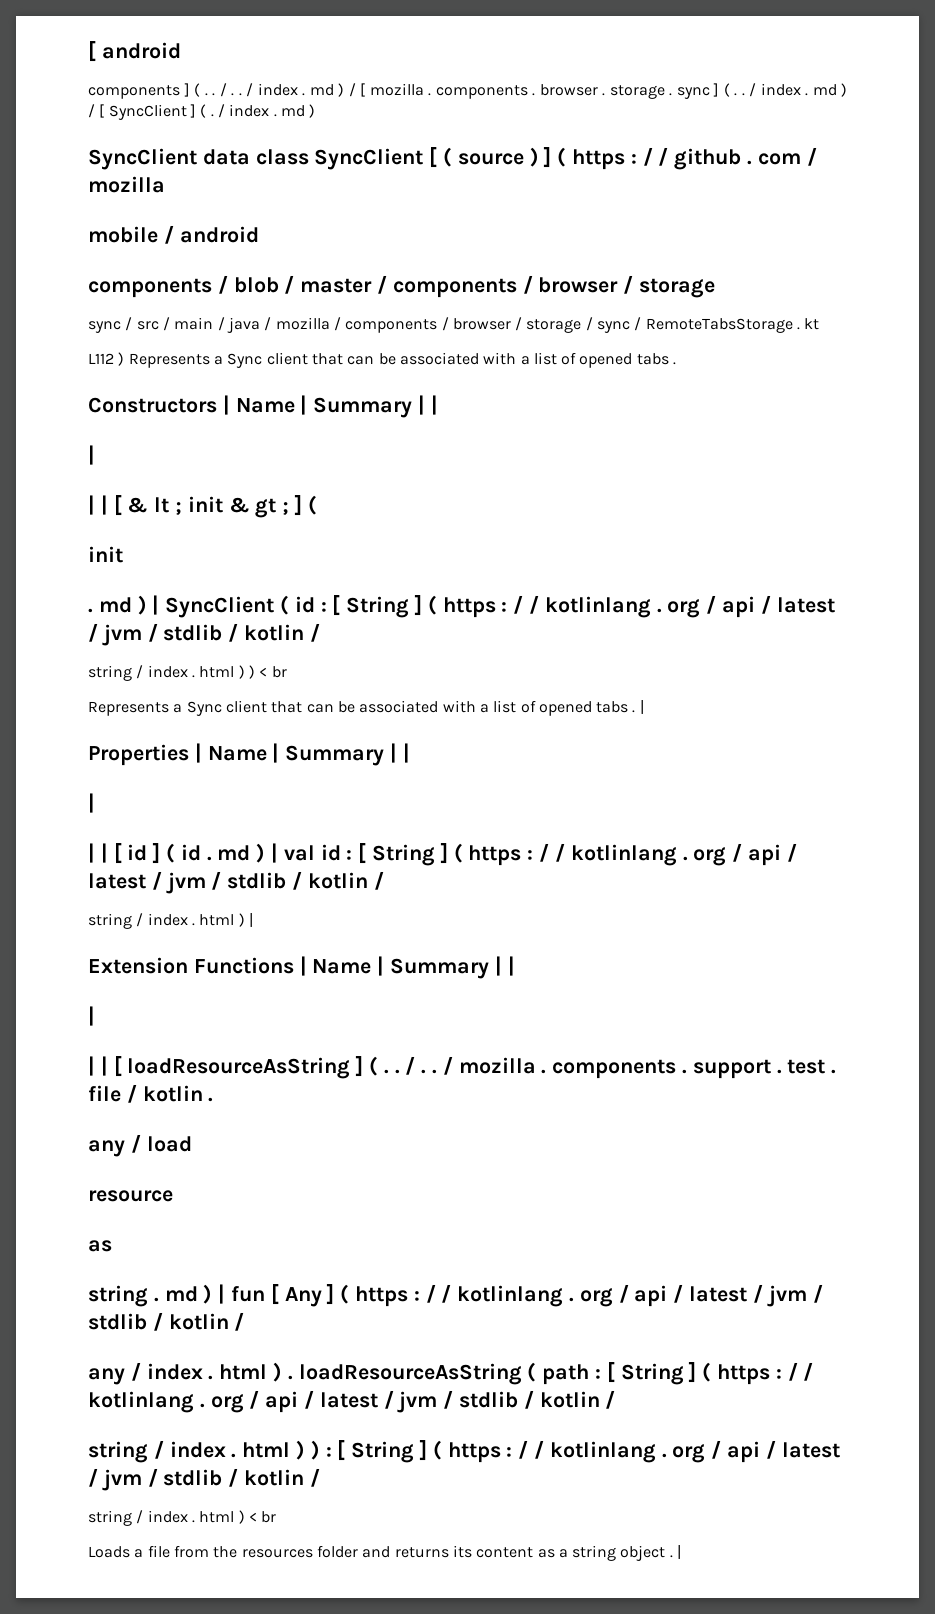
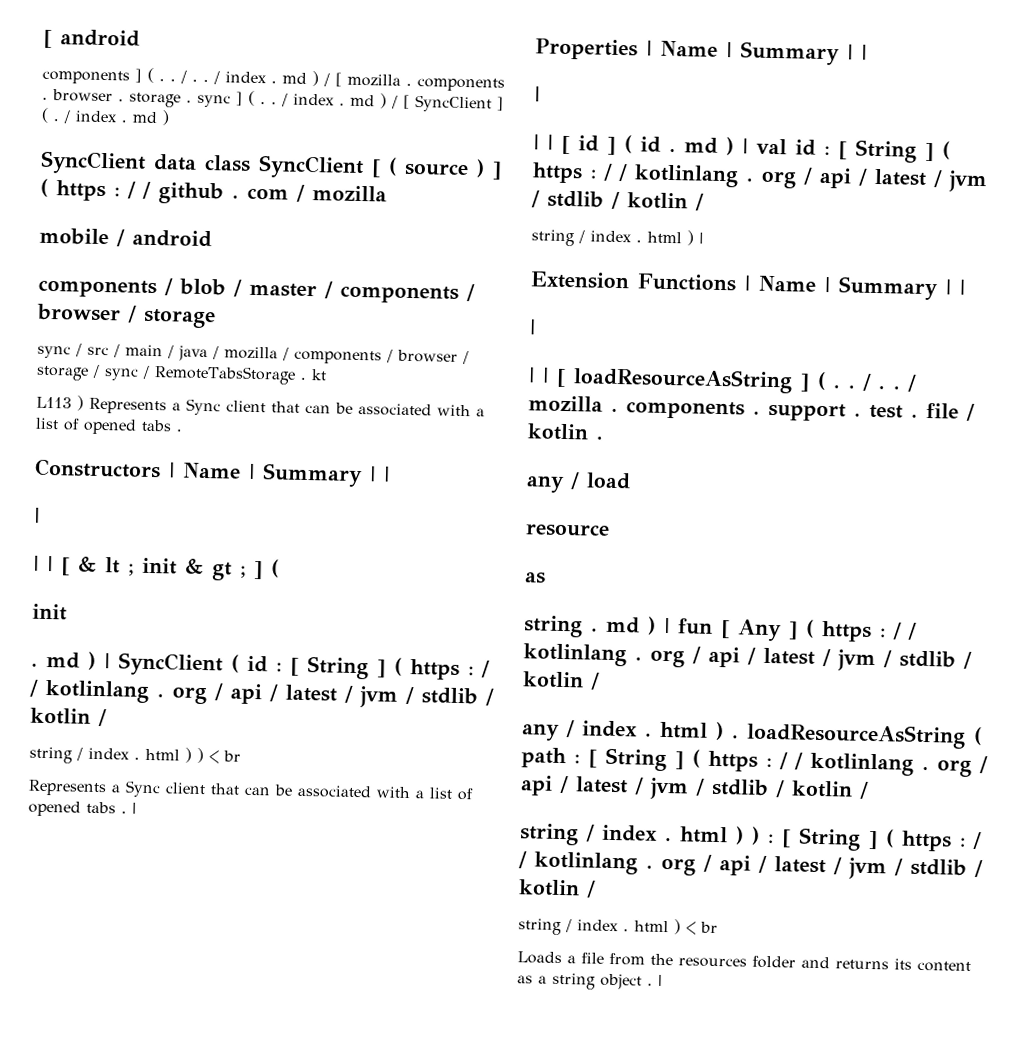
- L112 ) Represents a Sync client that can be associated with a list of opened tabs .
+ L113 ) Represents a Sync client that can be associated with a list of opened tabs .

